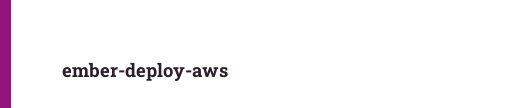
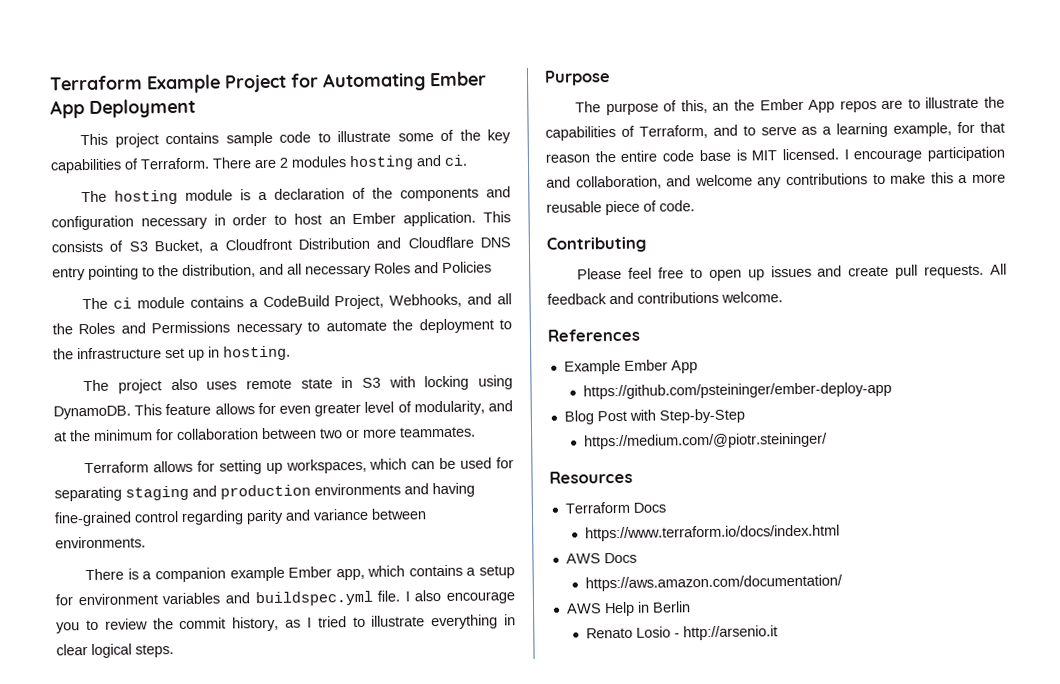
- ember-deploy-aws
+ Terraform Example Project for Automating Ember App Deployment
+ This project contains sample code to illustrate some of the key capabilities of Terraform. There are 2 modules hosting and ci.
+ The hosting module is a declaration of the components and configuration necessary in order to host an Ember application. This consists of S3 Bucket, a Cloudfront Distribution and Cloudflare DNS entry pointing to the distribution, and all necessary Roles and Policies
+ The ci module contains a CodeBuild Project, Webhooks, and all the Roles and Permissions necessary to automate the deployment to the infrastructure set up in hosting.
+ The project also uses remote state in S3 with locking using DynamoDB. This feature allows for even greater level of modularity, and at the minimum for collaboration between two or more teammates.
+ Terraform allows for setting up workspaces, which can be used for separating staging and production environments and having fine-grained control regarding parity and variance between environments.
+ There is a companion example Ember app, which contains a setup for environment variables and buildspec.yml file. I also encourage you to review the commit history, as I tried to illustrate everything in clear logical steps.
+ Purpose
+ The purpose of this, an the Ember App repos are to illustrate the capabilities of Terraform, and to serve as a learning example, for that reason the entire code base is MIT licensed. I encourage participation and collaboration, and welcome any contributions to make this a more reusable piece of code.
+ Contributing
+ Please feel free to open up issues and create pull requests. All feedback and contributions welcome.
+ References
+ Example Ember App
+ https://github.com/psteininger/ember-deploy-app
+ Blog Post with Step-by-Step
+ https://medium.com/@piotr.steininger/
+ Resources
+ Terraform Docs
+ https://www.terraform.io/docs/index.html
+ AWS Docs
+ https://aws.amazon.com/documentation/
+ AWS Help in Berlin
+ Renato Losio - http://arsenio.it

